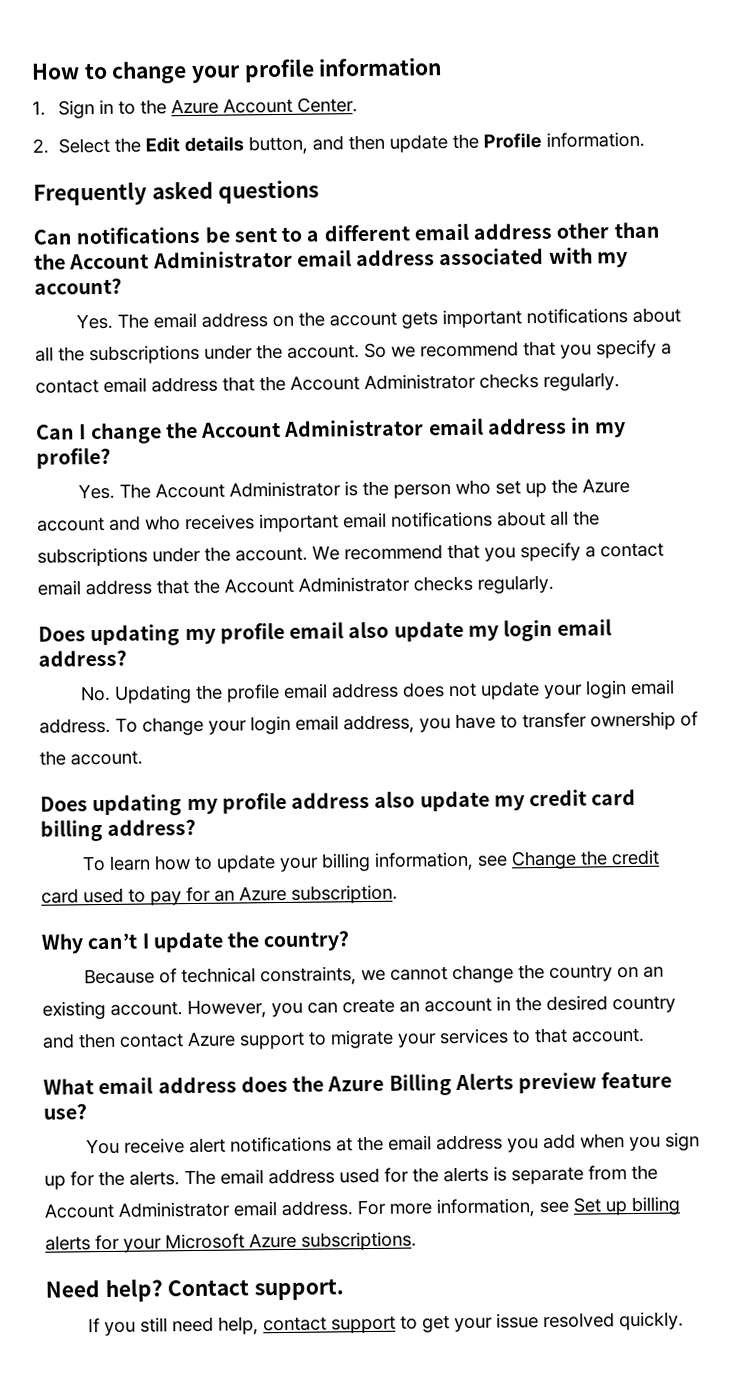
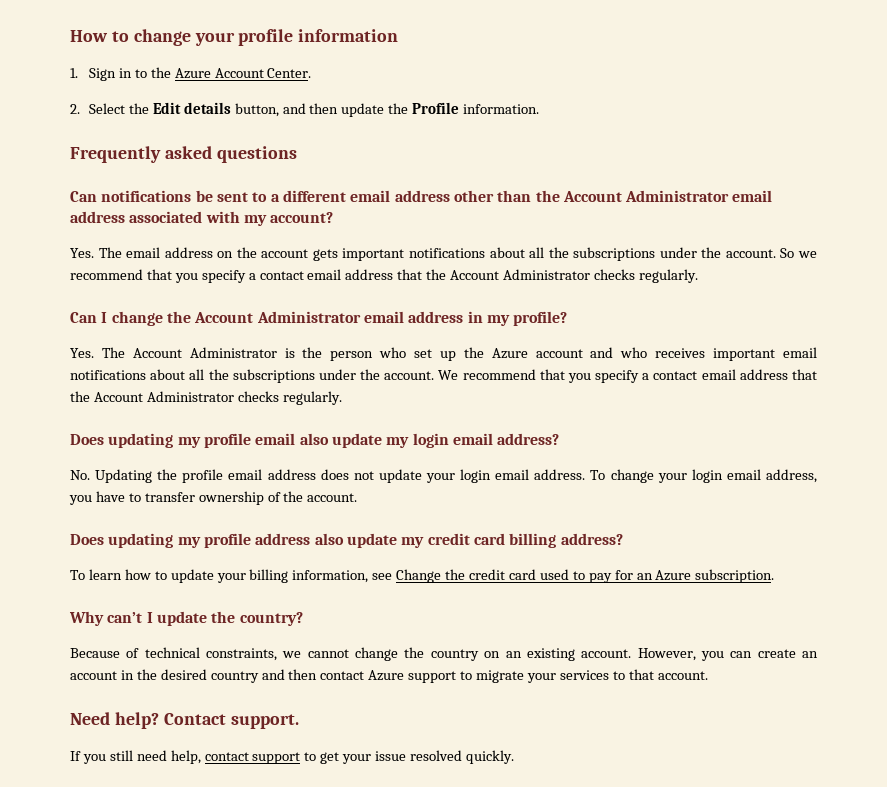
- What email address does the Azure Billing Alerts preview feature use?
- You receive alert notifications at the email address you add when you sign up for the alerts. The email address used for the alerts is separate from the Account Administrator email address. For more information, see Set up billing alerts for your Microsoft Azure subscriptions.

